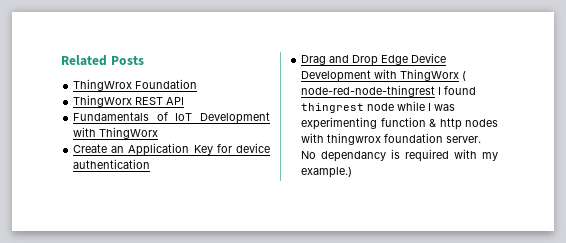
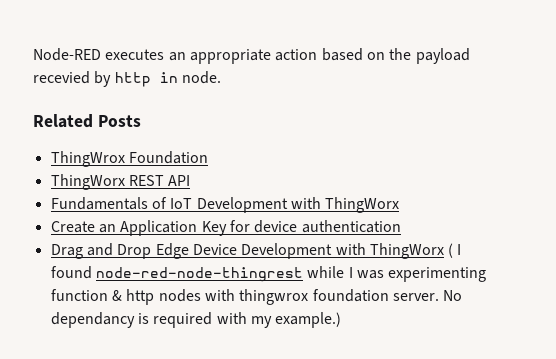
+ Node-RED executes an appropriate action based on the payload recevied by http in node.
- Drag and Drop Edge Device Development with ThingWorx ( node-red-node-thingrest I found thingrest node while I was experimenting function & http nodes with thingwrox foundation server.
+ Drag and Drop Edge Device Development with ThingWorx ( I found node-red-node-thingrest while I was experimenting function & http nodes with thingwrox foundation server.

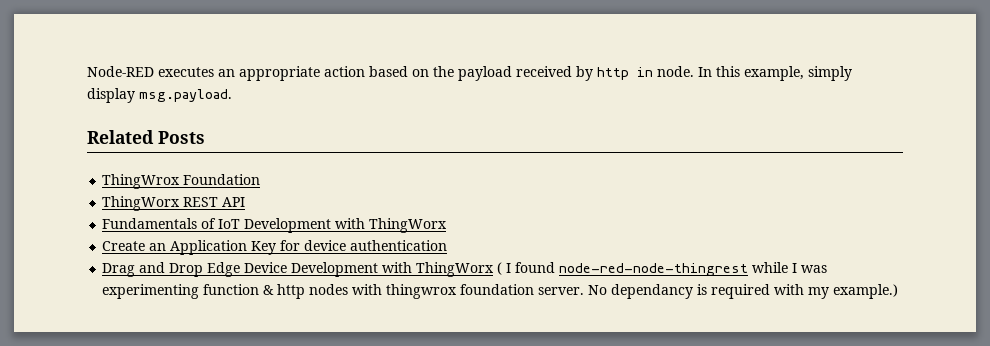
- Node-RED executes an appropriate action based on the payload recevied by http in node.
+ Node-RED executes an appropriate action based on the payload received by http in node. In this example, simply display msg.payload.

